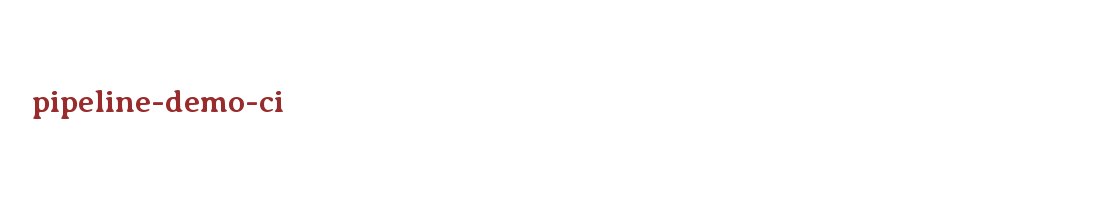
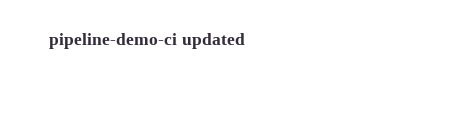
- pipeline-demo-ci
+ pipeline-demo-ci updated

